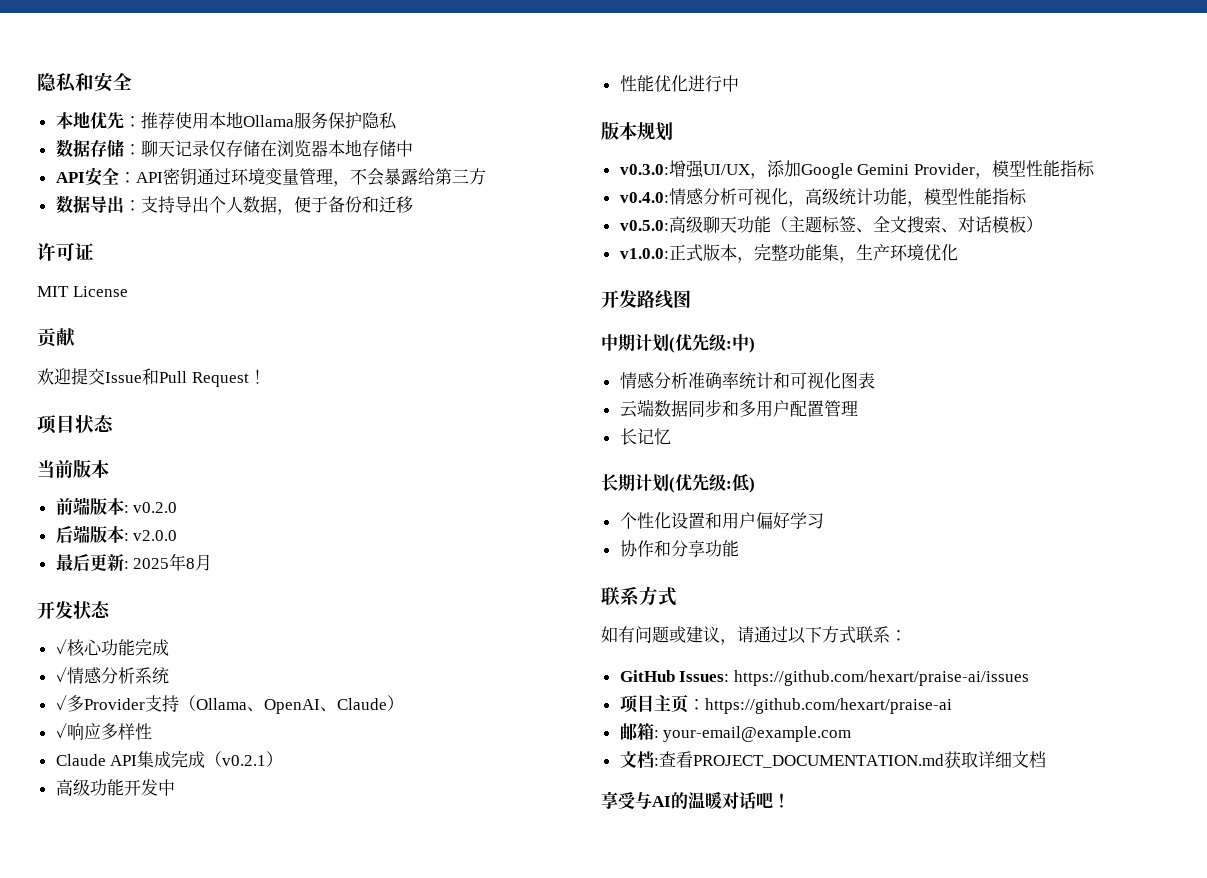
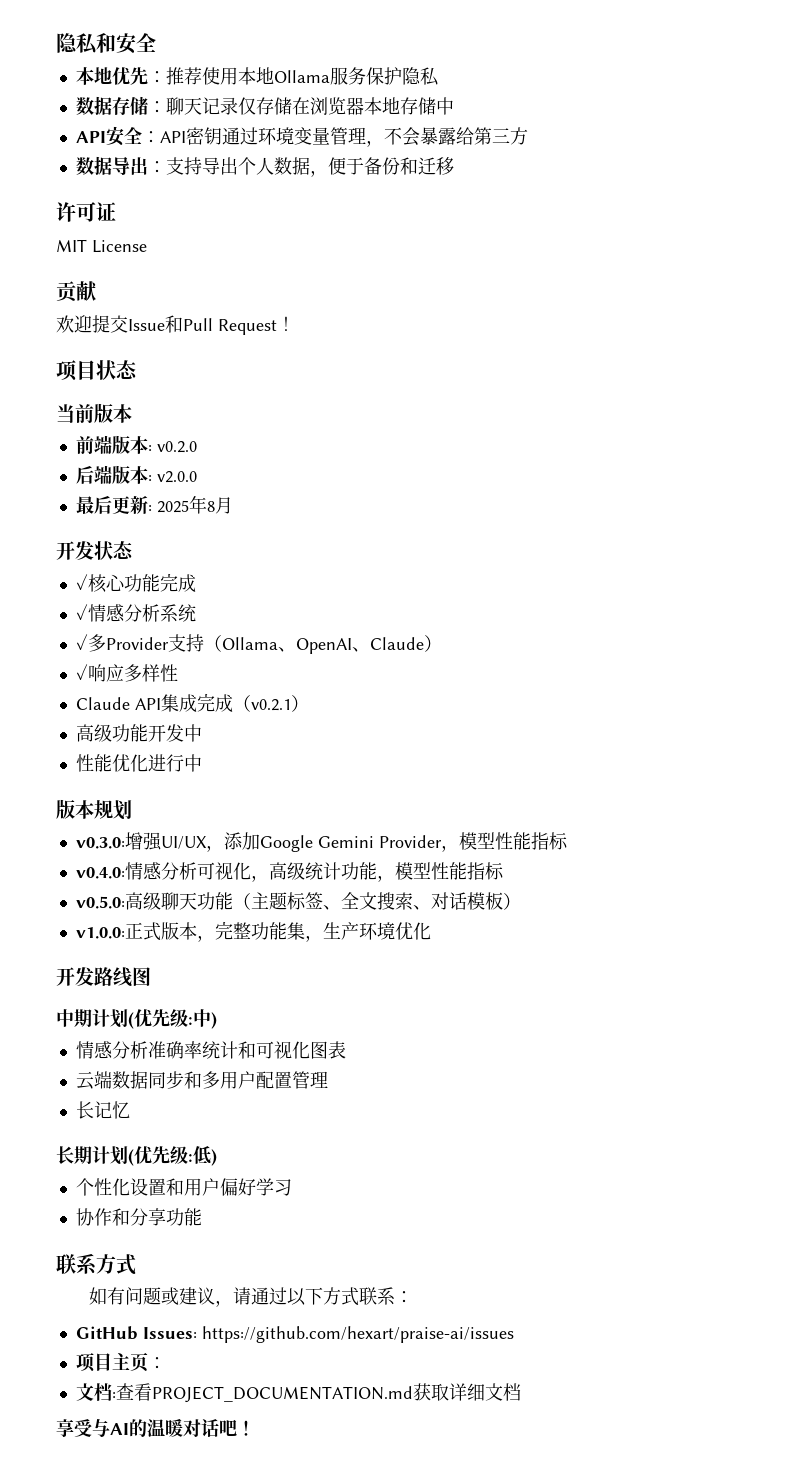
- 项目主页：https://github.com/hexart/praise-ai
- 邮箱: your-email@example.com
+ 项目主页：

